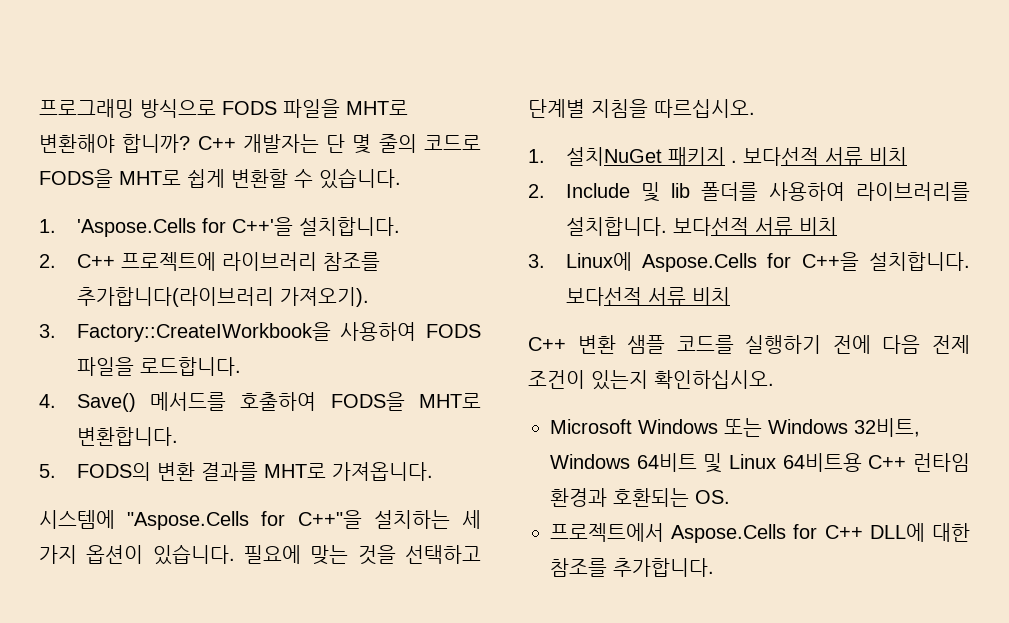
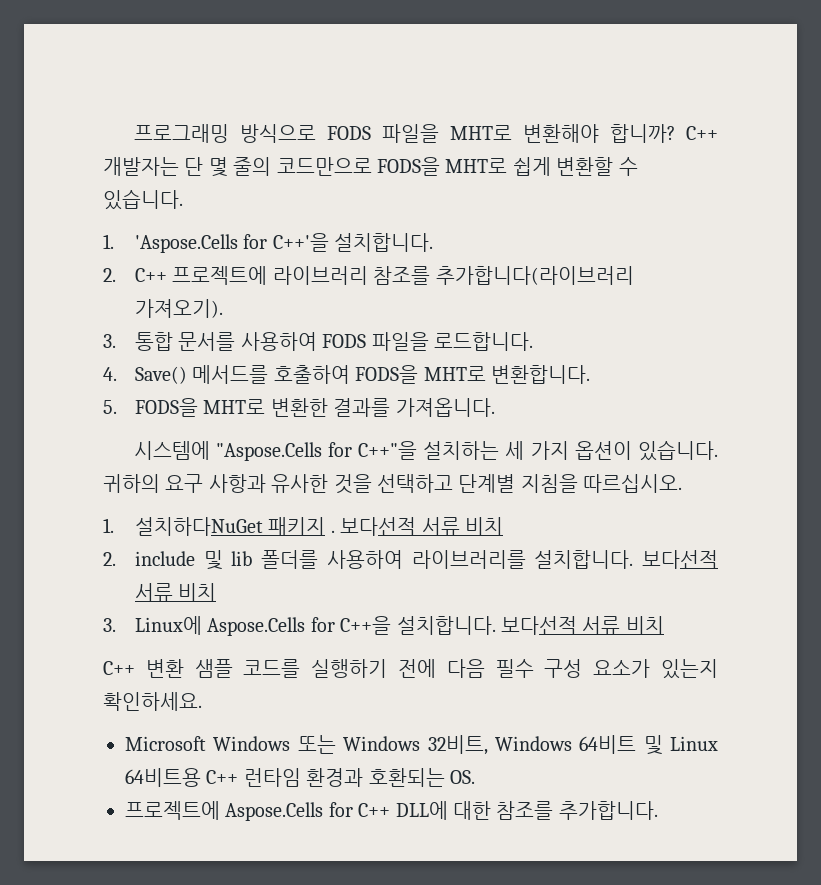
- C++ 개발자는 단 몇 줄의 코드로 FODS을 MHT로 쉽게 변환할 수 있습니다.
+ C++ 개발자는 단 몇 줄의 코드만으로 FODS을 MHT로 쉽게 변환할 수 있습니다.
- 3. Factory::CreateIWorkbook을 사용하여 FODS 파일을 로드합니다.
+ 3. 통합 문서를 사용하여 FODS 파일을 로드합니다.
- 5. FODS의 변환 결과를 MHT로 가져옵니다.
+ 5. FODS을 MHT로 변환한 결과를 가져옵니다.
- 필요에 맞는 것을 선택하고 단계별 지침을 따르십시오.
+ 귀하의 요구 사항과 유사한 것을 선택하고 단계별 지침을 따르십시오.
- 1. 설치NuGet 패키지 .
+ 1. 설치하다NuGet 패키지 .
- 2. Include 및 lib 폴더를 사용하여 라이브러리를 설치합니다.
+ 2. include 및 lib 폴더를 사용하여 라이브러리를 설치합니다.
- C++ 변환 샘플 코드를 실행하기 전에 다음 전제 조건이 있는지 확인하십시오.
+ C++ 변환 샘플 코드를 실행하기 전에 다음 필수 구성 요소가 있는지 확인하세요.
- 프로젝트에서 Aspose.Cells for C++ DLL에 대한 참조를 추가합니다.
+ 프로젝트에 Aspose.Cells for C++ DLL에 대한 참조를 추가합니다.

